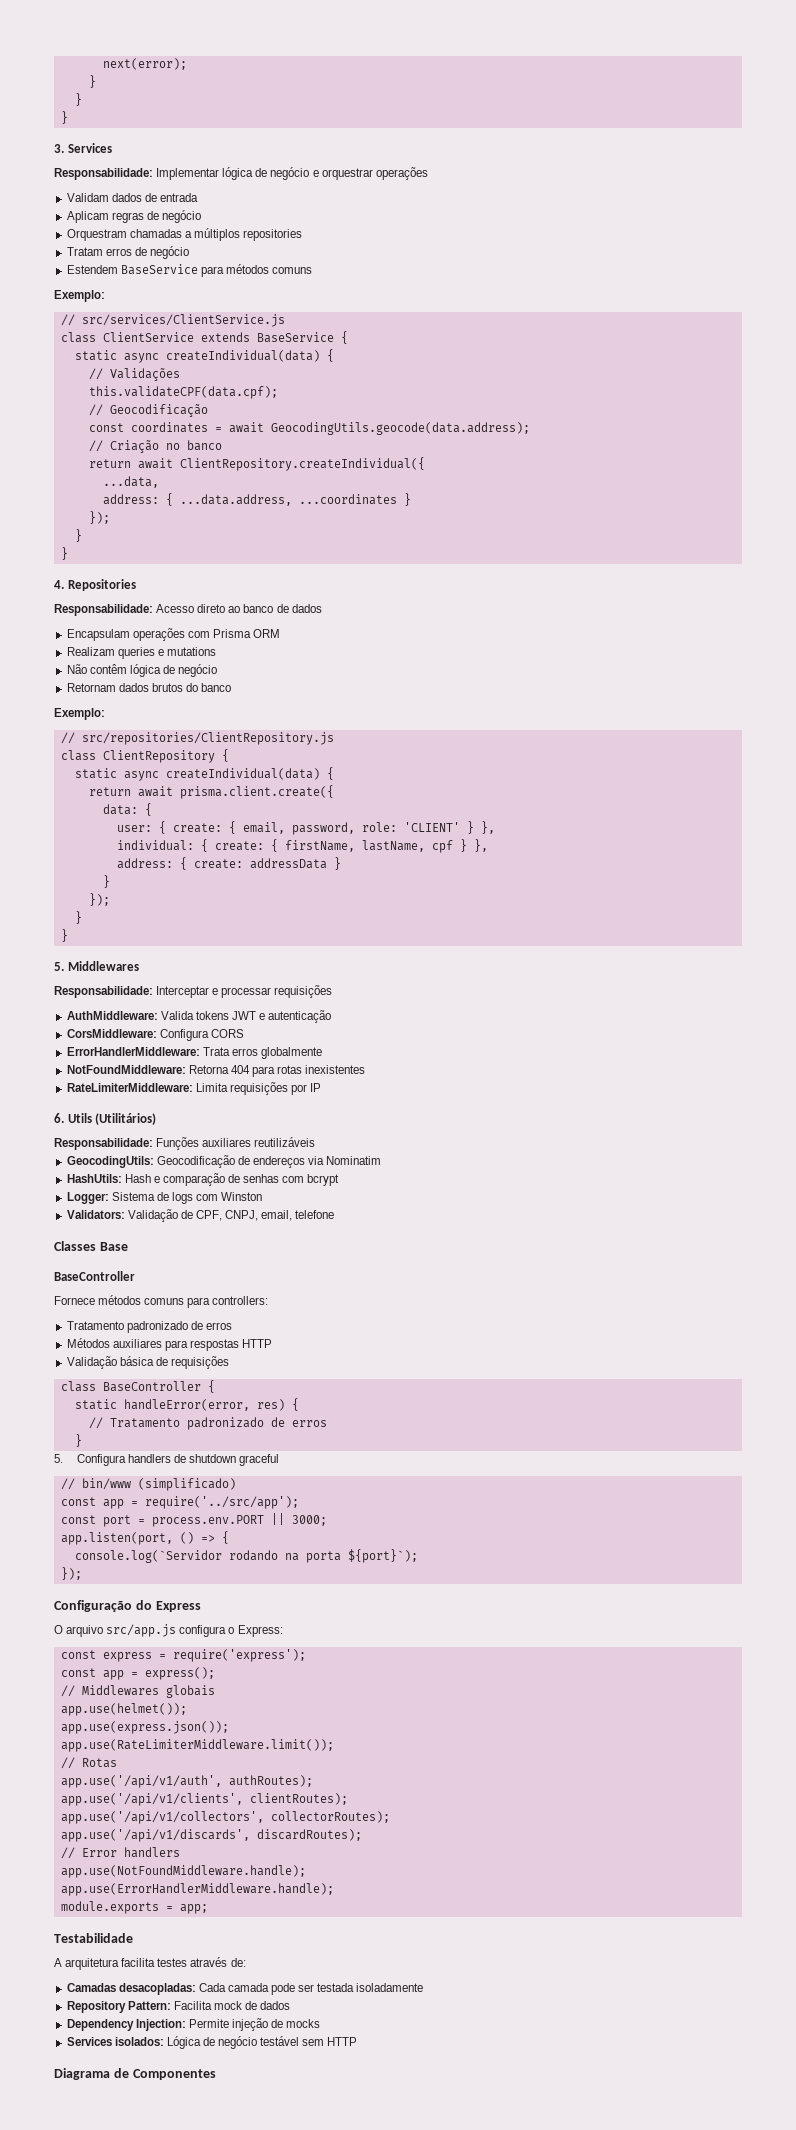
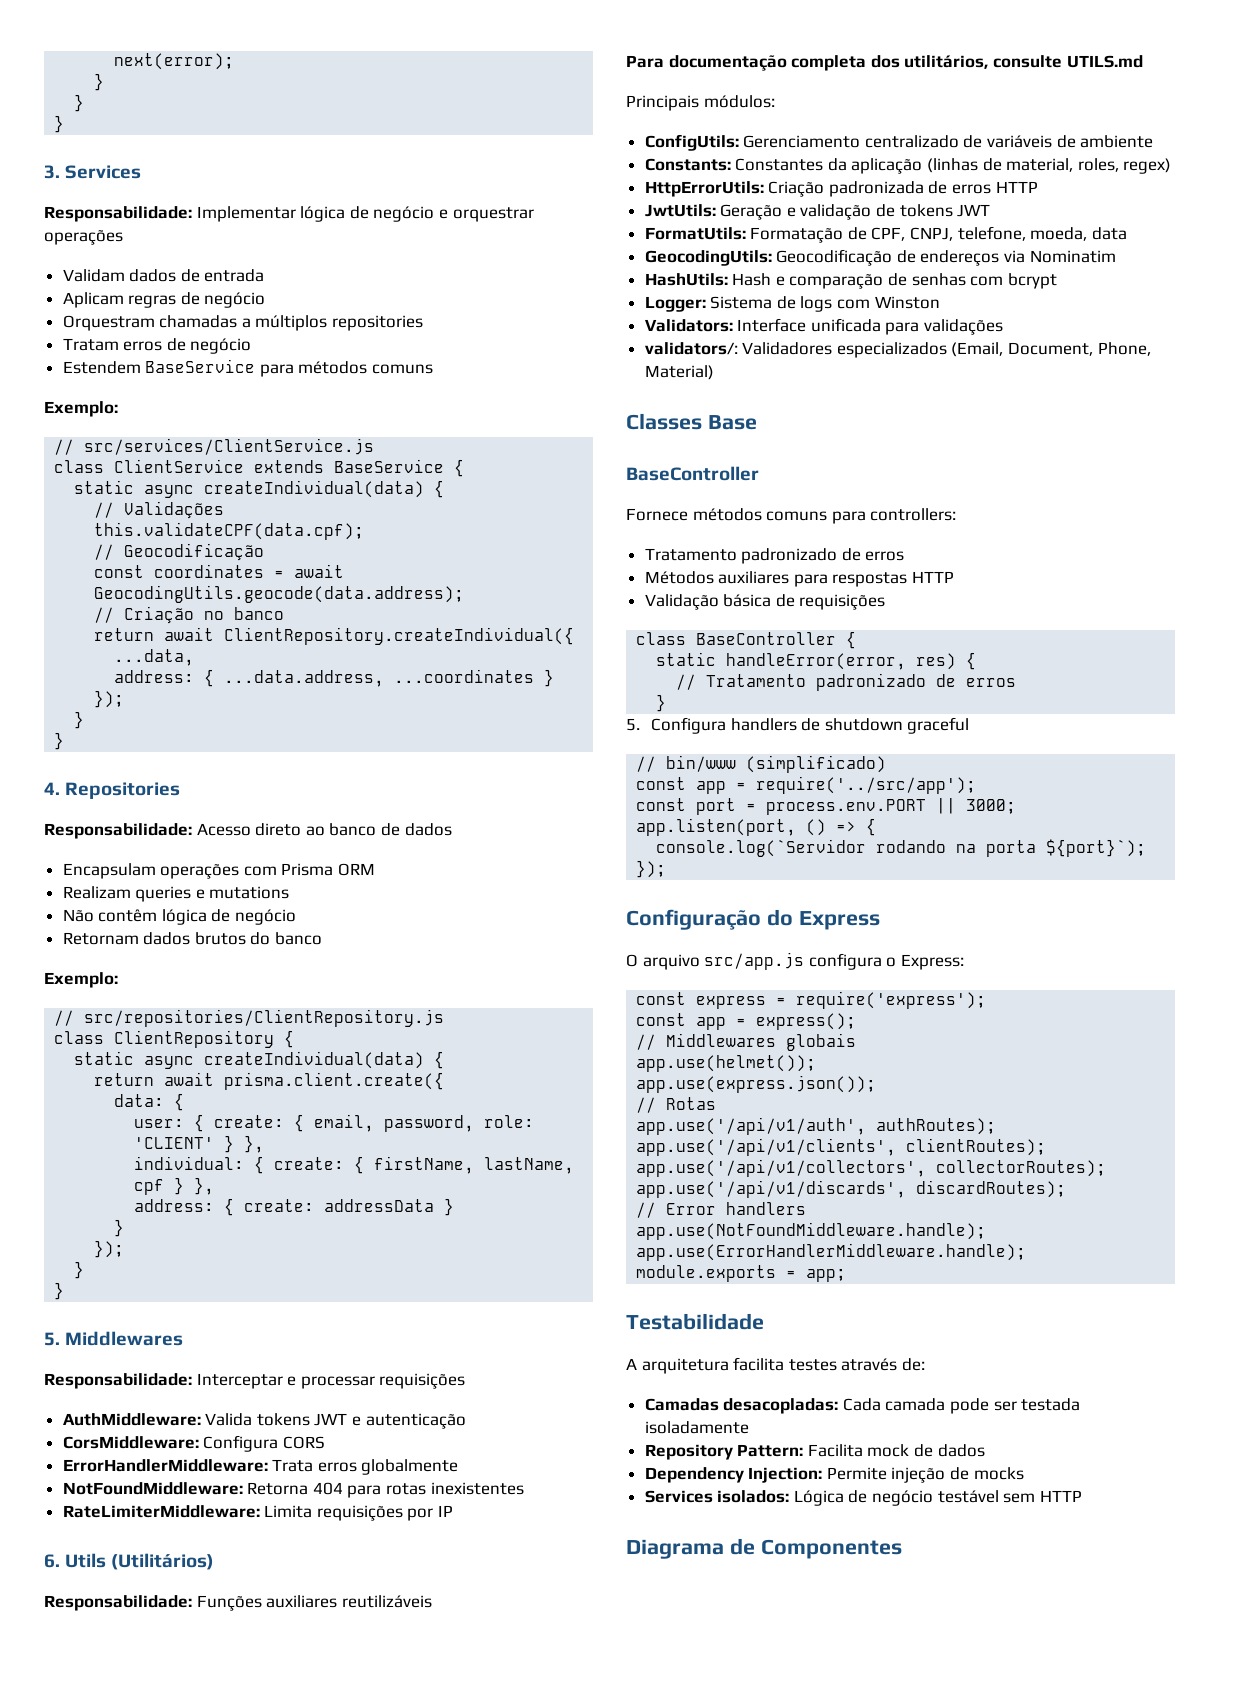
+ Para documentação completa dos utilitários, consulte UTILS.md
+ Principais módulos:
+ ConfigUtils: Gerenciamento centralizado de variáveis de ambiente
+ Constants: Constantes da aplicação (linhas de material, roles, regex)
+ HttpErrorUtils: Criação padronizada de erros HTTP
+ JwtUtils: Geração e validação de tokens JWT
+ FormatUtils: Formatação de CPF, CNPJ, telefone, moeda, data
- Validators: Validação de CPF, CNPJ, email, telefone
+ Validators: Interface unificada para validações
+ validators/: Validadores especializados (Email, Document, Phone, Material)
- app.use(RateLimiterMiddleware.limit());

